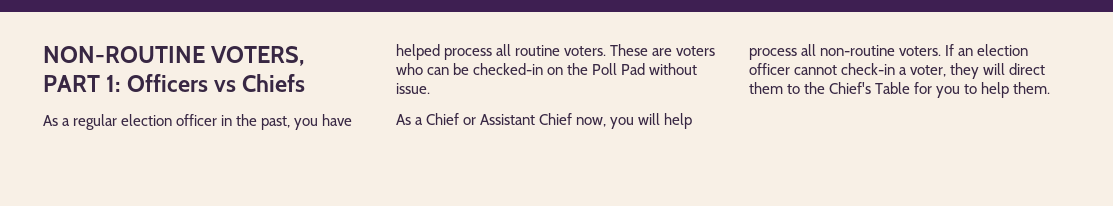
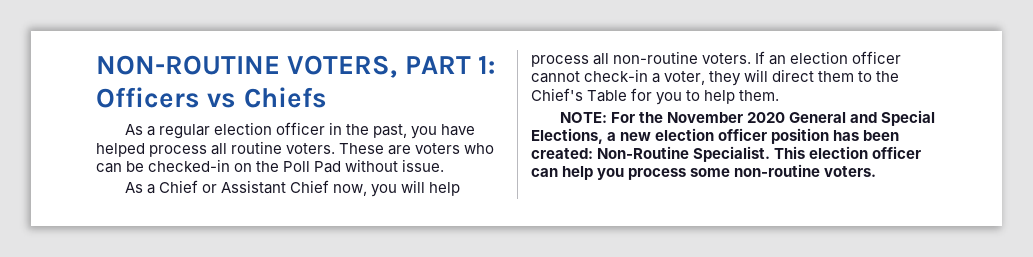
+ NOTE: For the November 2020 General and Special Elections, a new election officer position has been created: Non-Routine Specialist. This election officer can help you process some non-routine voters.

